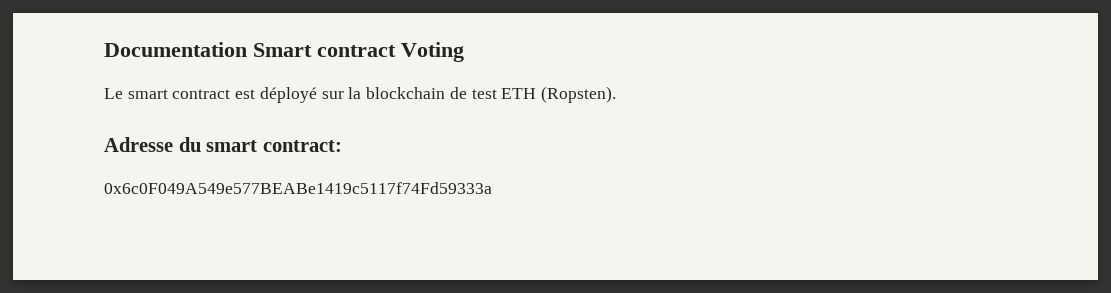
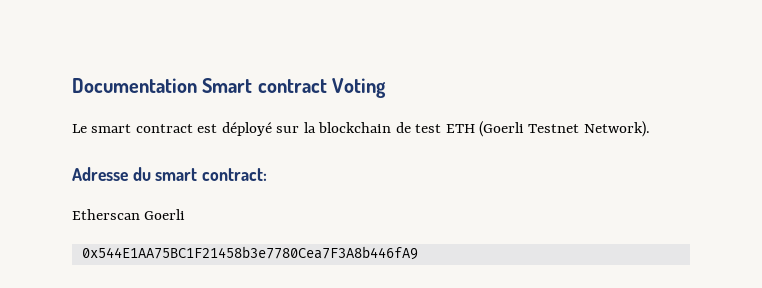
- Le smart contract est déployé sur la blockchain de test ETH (Ropsten).
+ Le smart contract est déployé sur la blockchain de test ETH (Goerli Testnet Network).
- 0x6c0F049A549e577BEABe1419c5117f74Fd59333a
+ Etherscan Goerli
+ 0x544E1AA75BC1F21458b3e7780Cea7F3A8b446fA9

